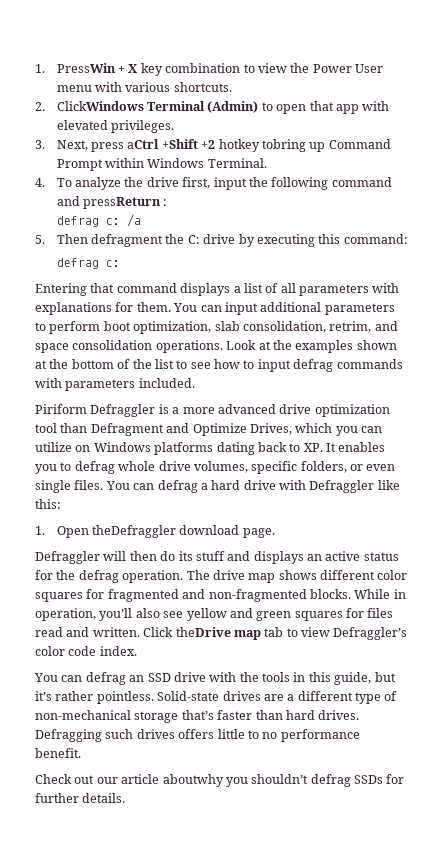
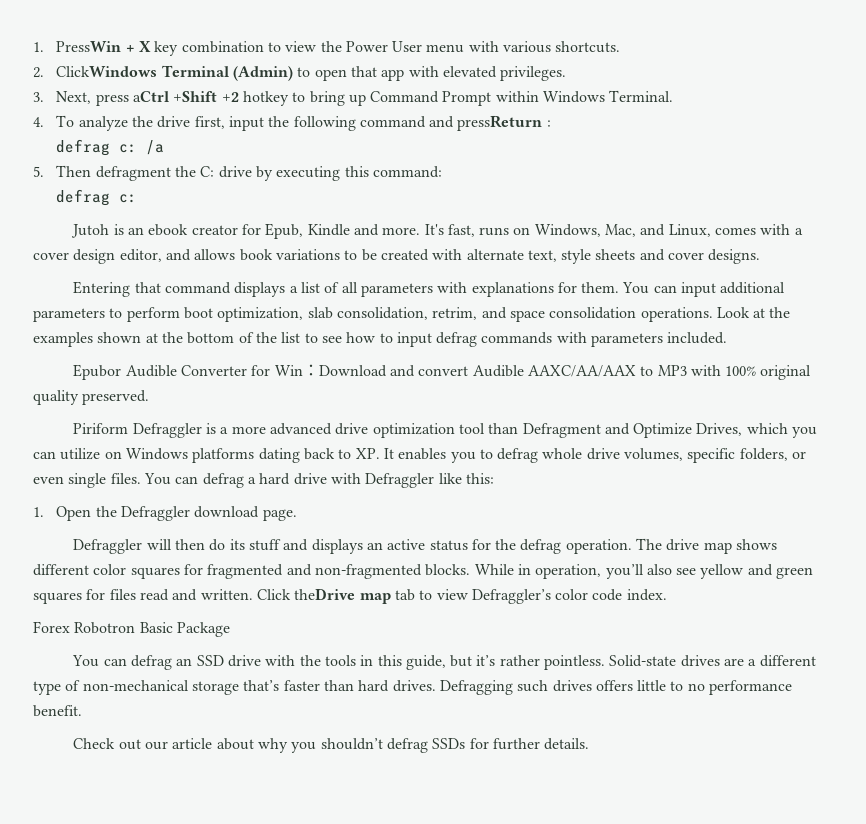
- 3. Next, press aCtrl +Shift +2 hotkey tobring up Command Prompt within Windows Terminal.
+ 3. Next, press aCtrl +Shift +2 hotkey to bring up Command Prompt within Windows Terminal.
+ Jutoh is an ebook creator for Epub, Kindle and more. It's fast, runs on Windows, Mac, and Linux, comes with a cover design editor, and allows book variations to be created with alternate text, style sheets and cover designs.
+ Epubor Audible Converter for Win：Download and convert Audible AAXC/AA/AAX to MP3 with 100% original quality preserved.
- 1. Open theDefraggler download page.
+ 1. Open the Defraggler download page.
+ Forex Robotron Basic Package
- Check out our article aboutwhy you shouldn’t defrag SSDs for further details.
+ Check out our article about why you shouldn’t defrag SSDs for further details.

